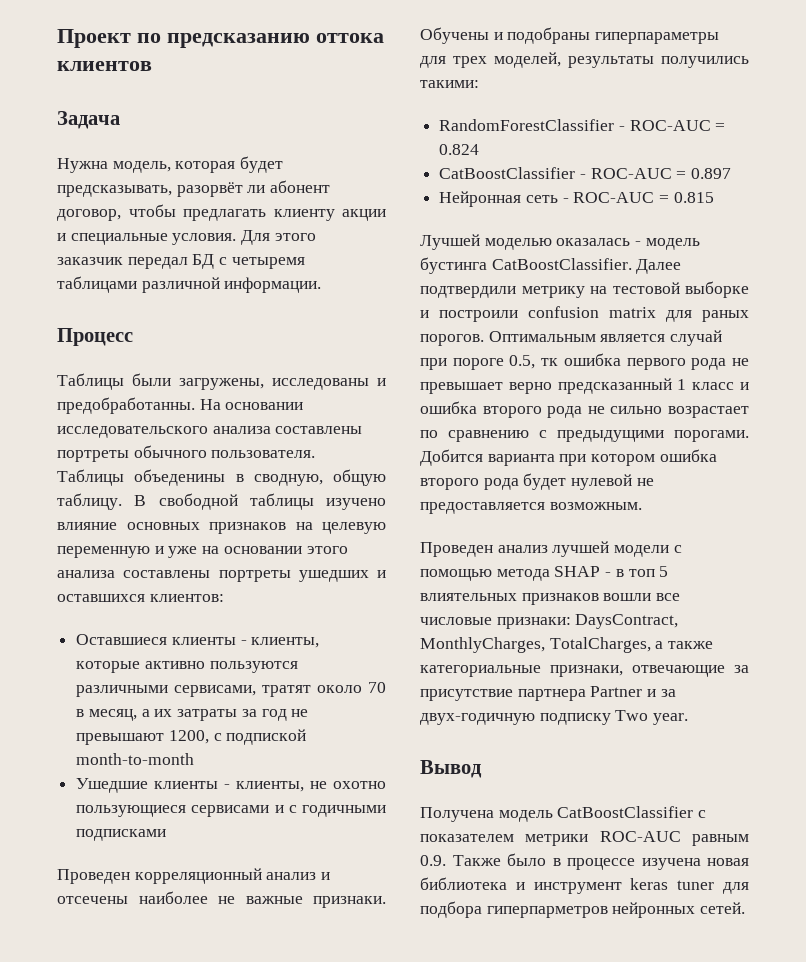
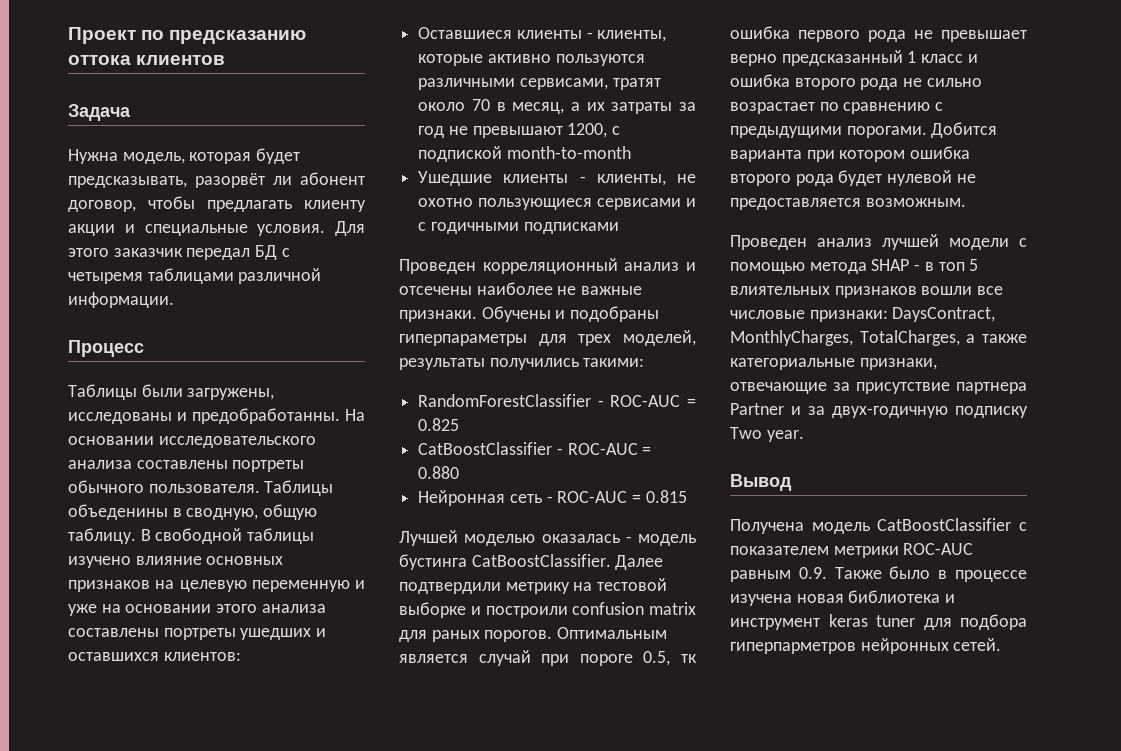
- RandomForestClassifier - ROC-AUC = 0.824
+ RandomForestClassifier - ROC-AUC = 0.825
- CatBoostClassifier - ROC-AUC = 0.897
+ CatBoostClassifier - ROC-AUC = 0.880

